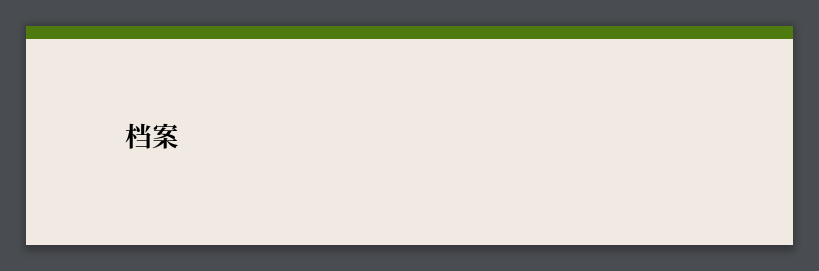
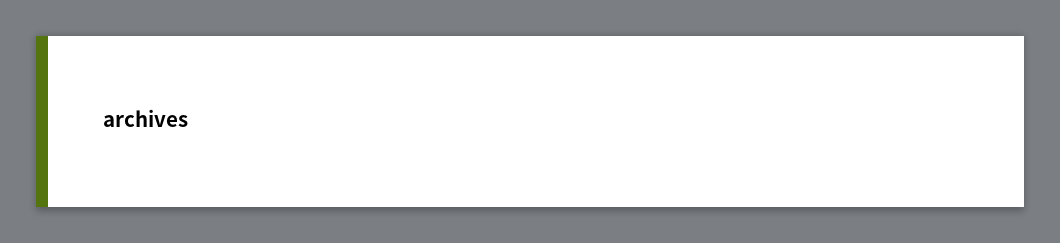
- 档案
+ archives

